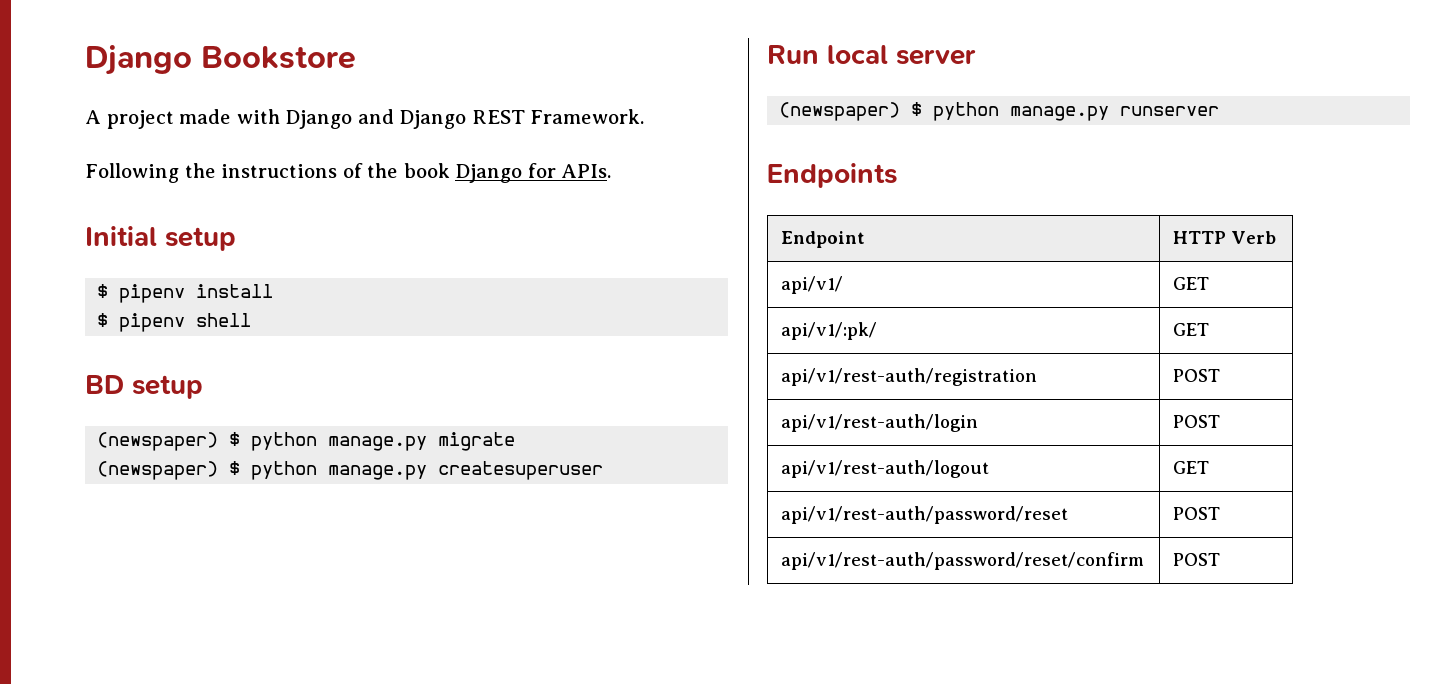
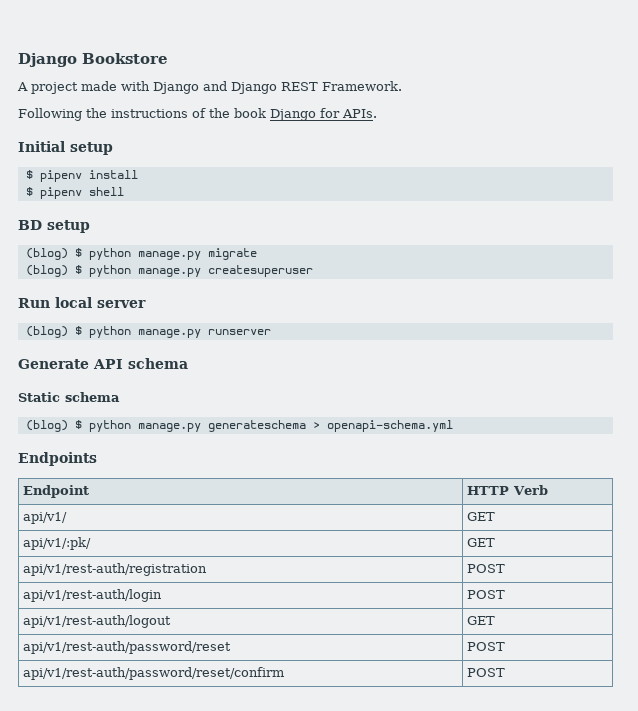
- (newspaper) $ python manage.py migrate
+ (blog) $ python manage.py migrate
- (newspaper) $ python manage.py createsuperuser
+ (blog) $ python manage.py createsuperuser
- (newspaper) $ python manage.py runserver
+ (blog) $ python manage.py runserver
+ Generate API schema
+ Static schema
+ (blog) $ python manage.py generateschema > openapi-schema.yml

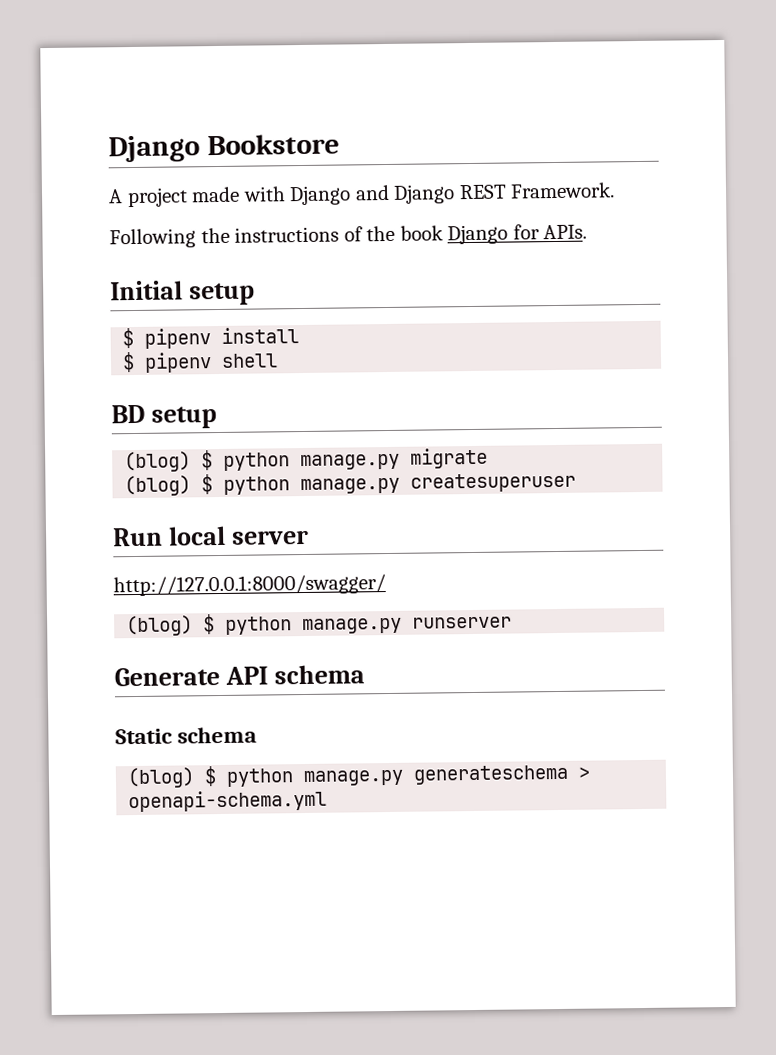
+ http://127.0.0.1:8000/swagger/
- Endpoints
- Endpoint | HTTP Verb
- api/v1/ | GET
- api/v1/:pk/ | GET
- api/v1/rest-auth/registration | POST
- api/v1/rest-auth/login | POST
- api/v1/rest-auth/logout | GET
- api/v1/rest-auth/password/reset | POST
- api/v1/rest-auth/password/reset/confirm | POST

